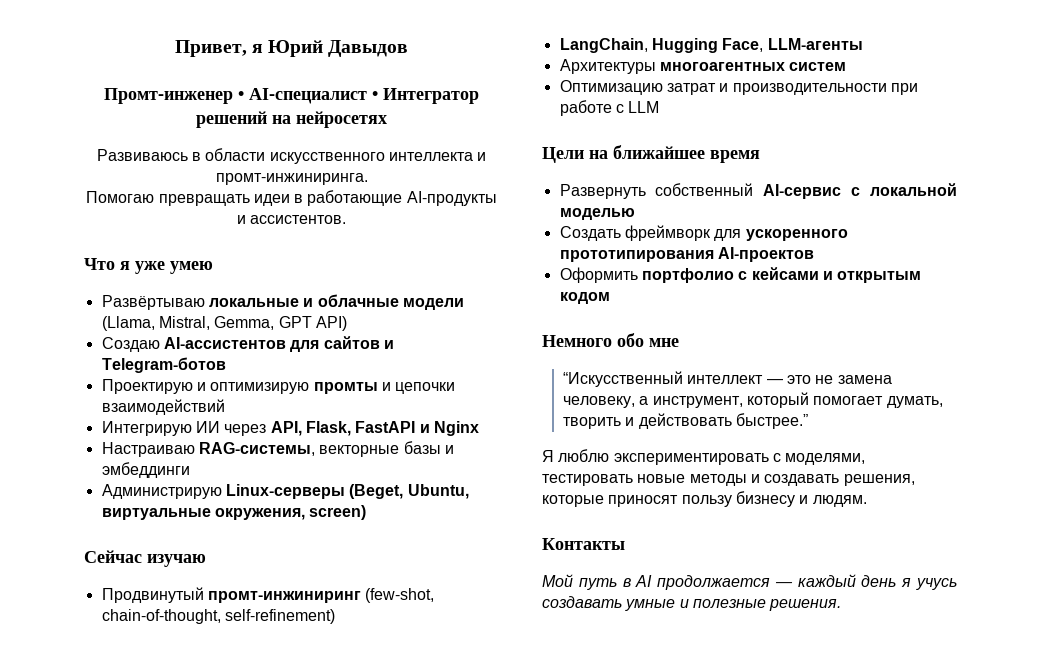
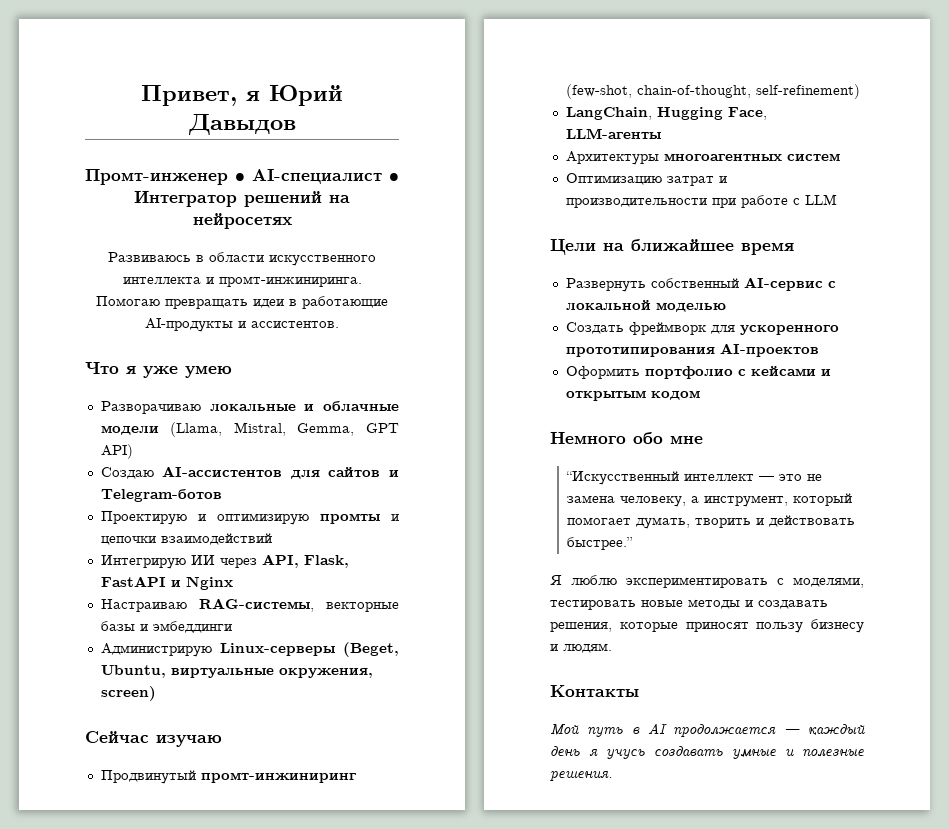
- Развёртываю локальные и облачные модели (Llama, Mistral, Gemma, GPT API)
+ Разворачиваю локальные и облачные модели (Llama, Mistral, Gemma, GPT API)

